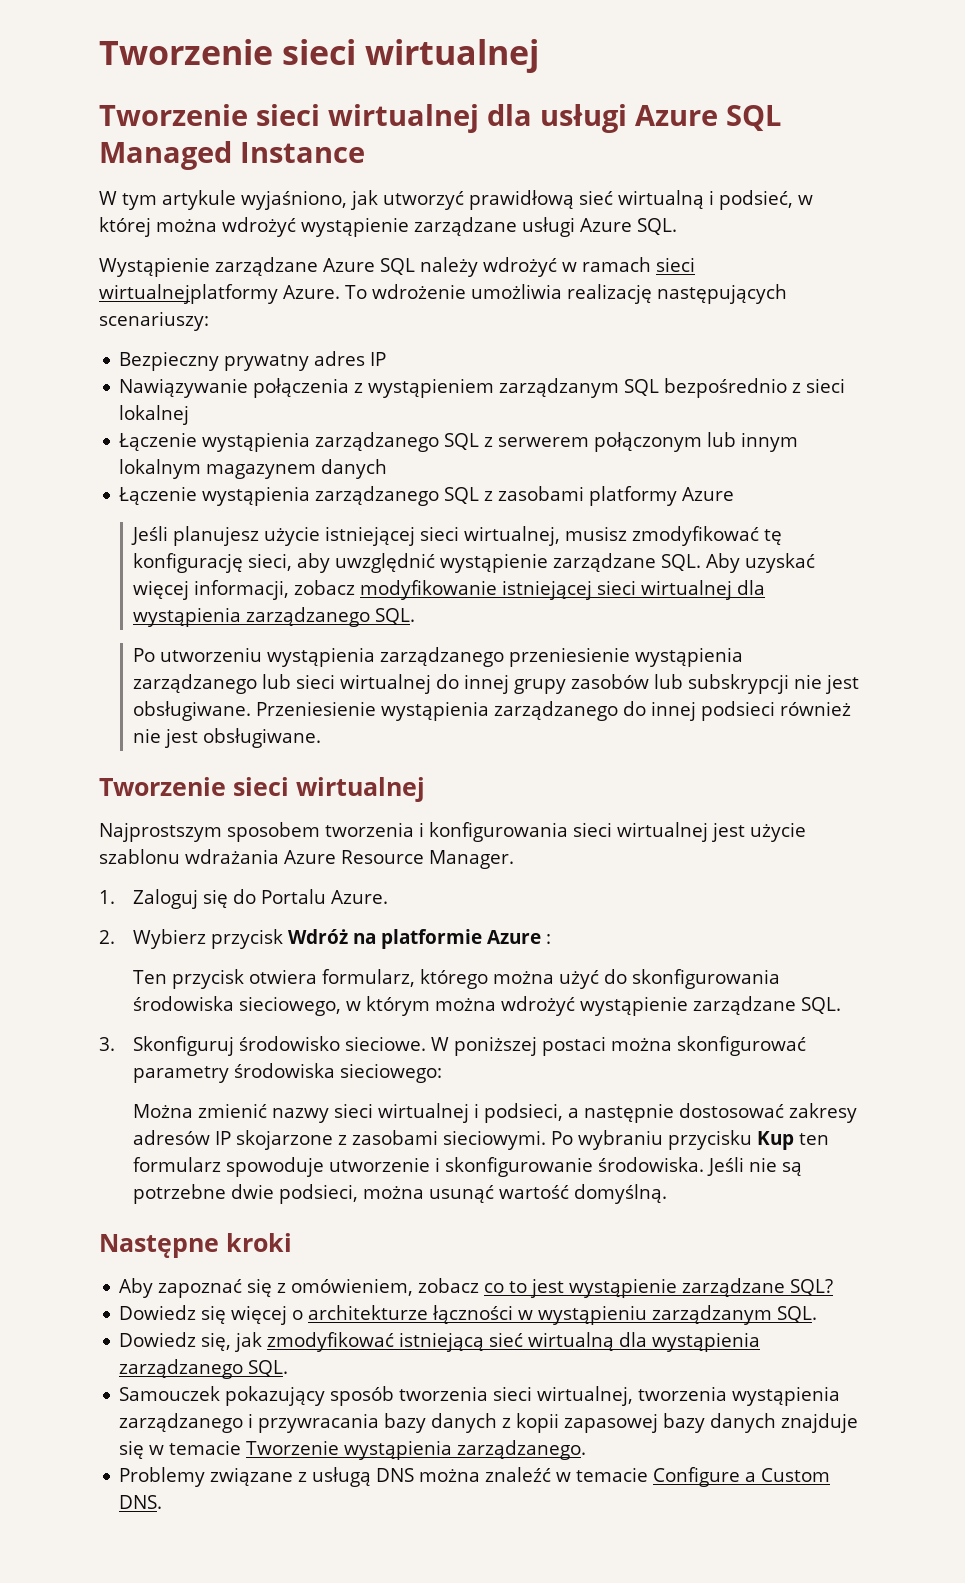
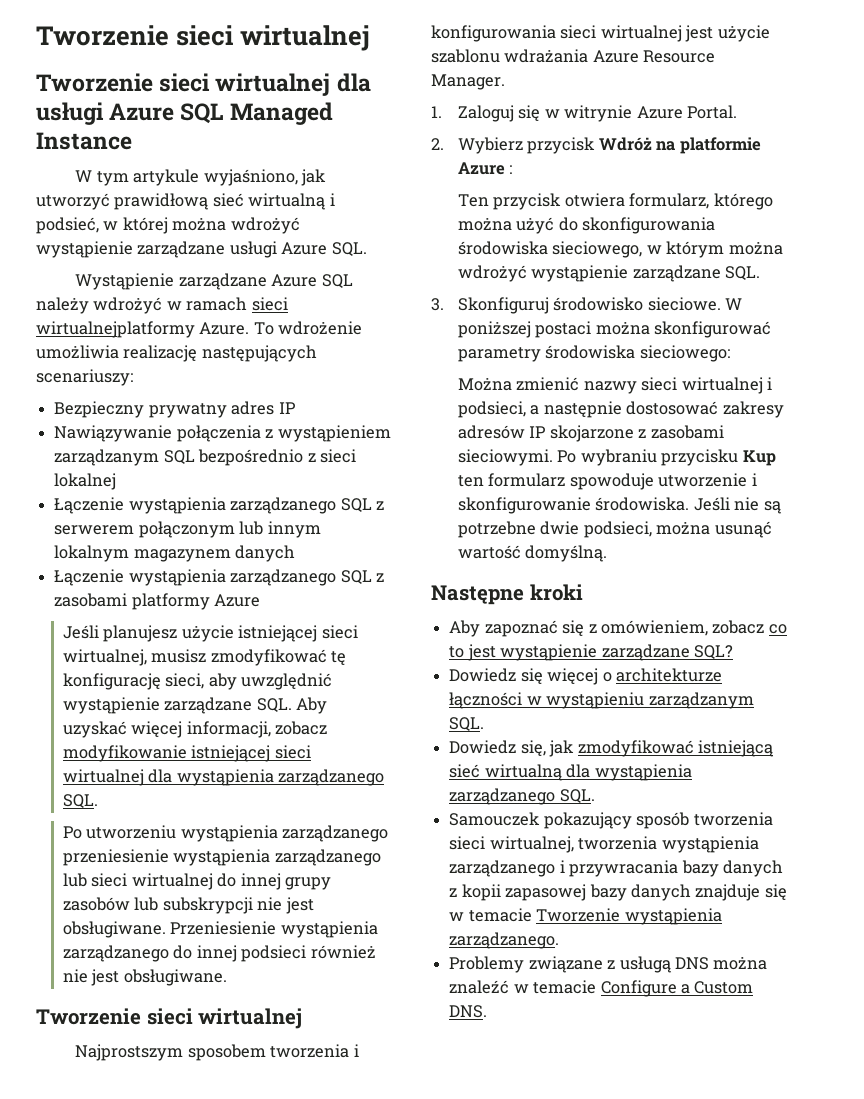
- 1. Zaloguj się do Portalu Azure.
+ 1. Zaloguj się w witrynie Azure Portal.

